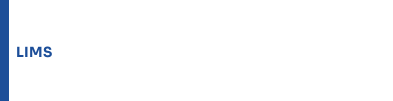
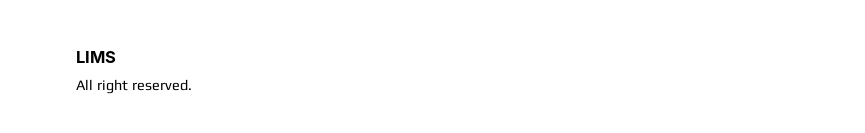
+ All right reserved.

